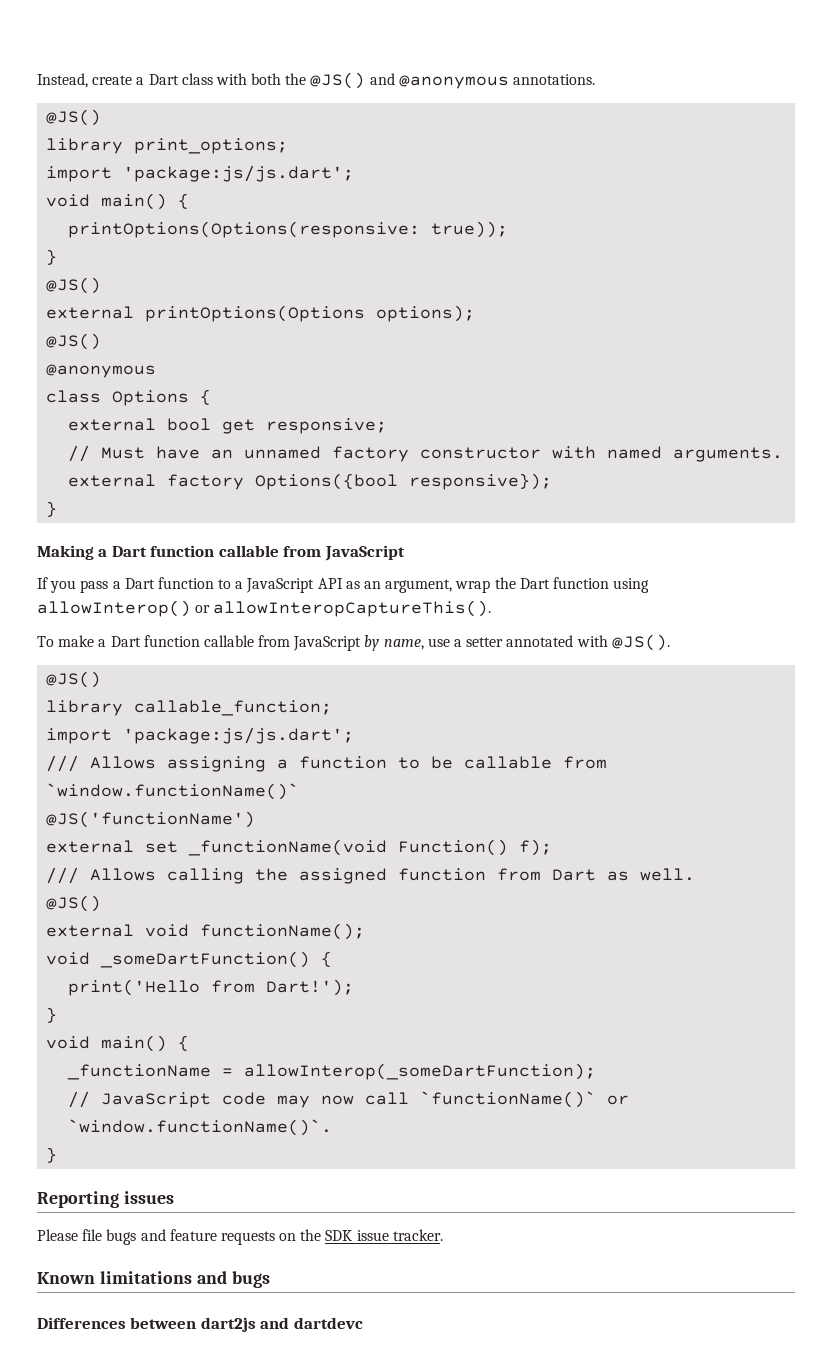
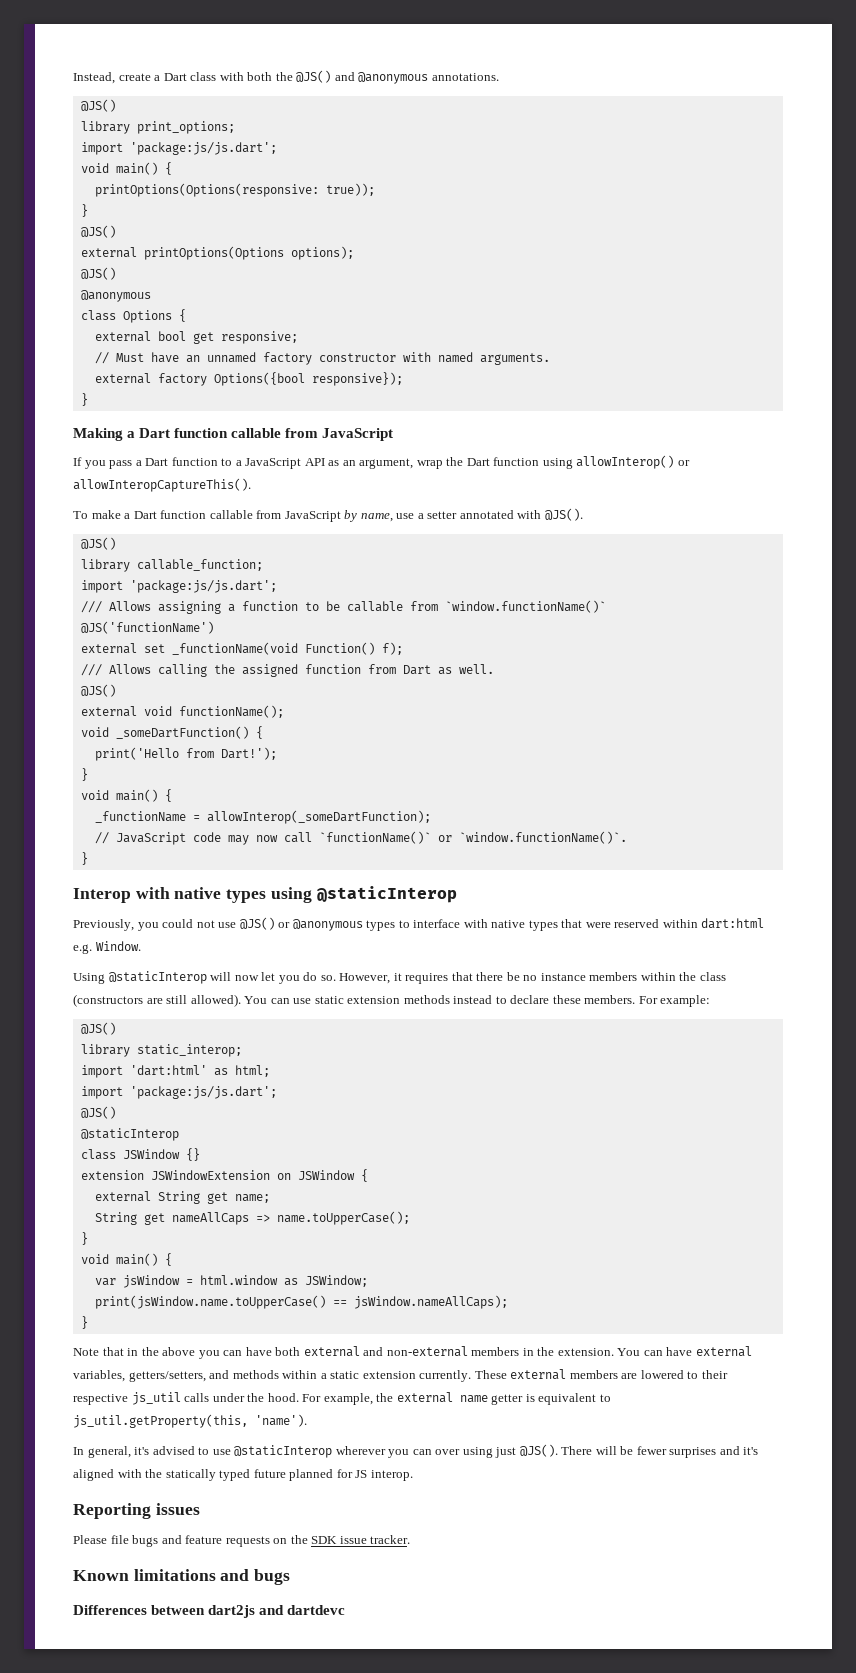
+ Interop with native types using @staticInterop
+ Previously, you could not use @JS() or @anonymous types to interface with native types that were reserved within dart:html e.g. Window.
+ Using @staticInterop will now let you do so. However, it requires that there be no instance members within the class (constructors are still allowed). You can use static extension methods instead to declare these members. For example:
+ @JS()
+ library static_interop;
+ import 'dart:html' as html;
+ import 'package:js/js.dart';
+ @JS()
+ @staticInterop
+ class JSWindow {}
+ extension JSWindowExtension on JSWindow {
+ external String get name;
+ String get nameAllCaps => name.toUpperCase();
+ }
+ void main() {
+ var jsWindow = html.window as JSWindow;
+ print(jsWindow.name.toUpperCase() == jsWindow.nameAllCaps);
+ }
+ Note that in the above you can have both external and non-external members in the extension. You can have external variables, getters/setters, and methods within a static extension currently. These external members are lowered to their respective js_util calls under the hood. For example, the external name getter is equivalent to js_util.getProperty(this, 'name').
+ In general, it's advised to use @staticInterop wherever you can over using just @JS(). There will be fewer surprises and it's aligned with the statically typed future planned for JS interop.

